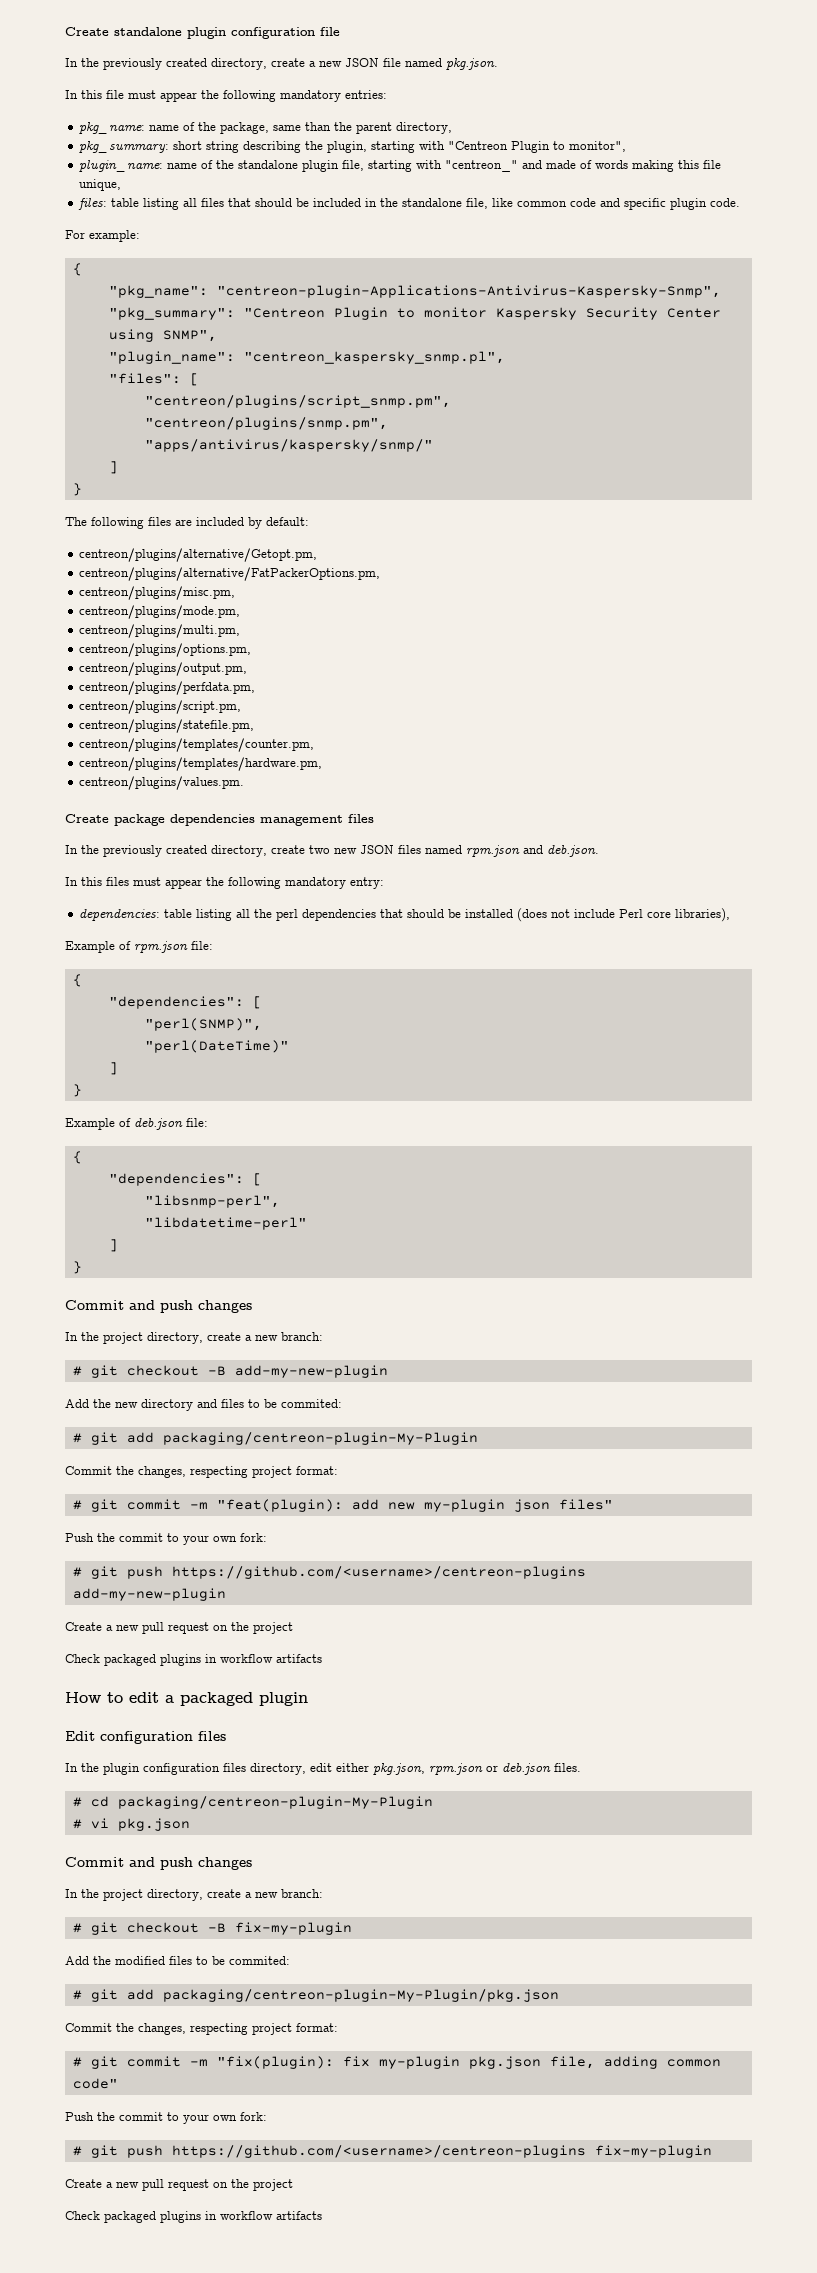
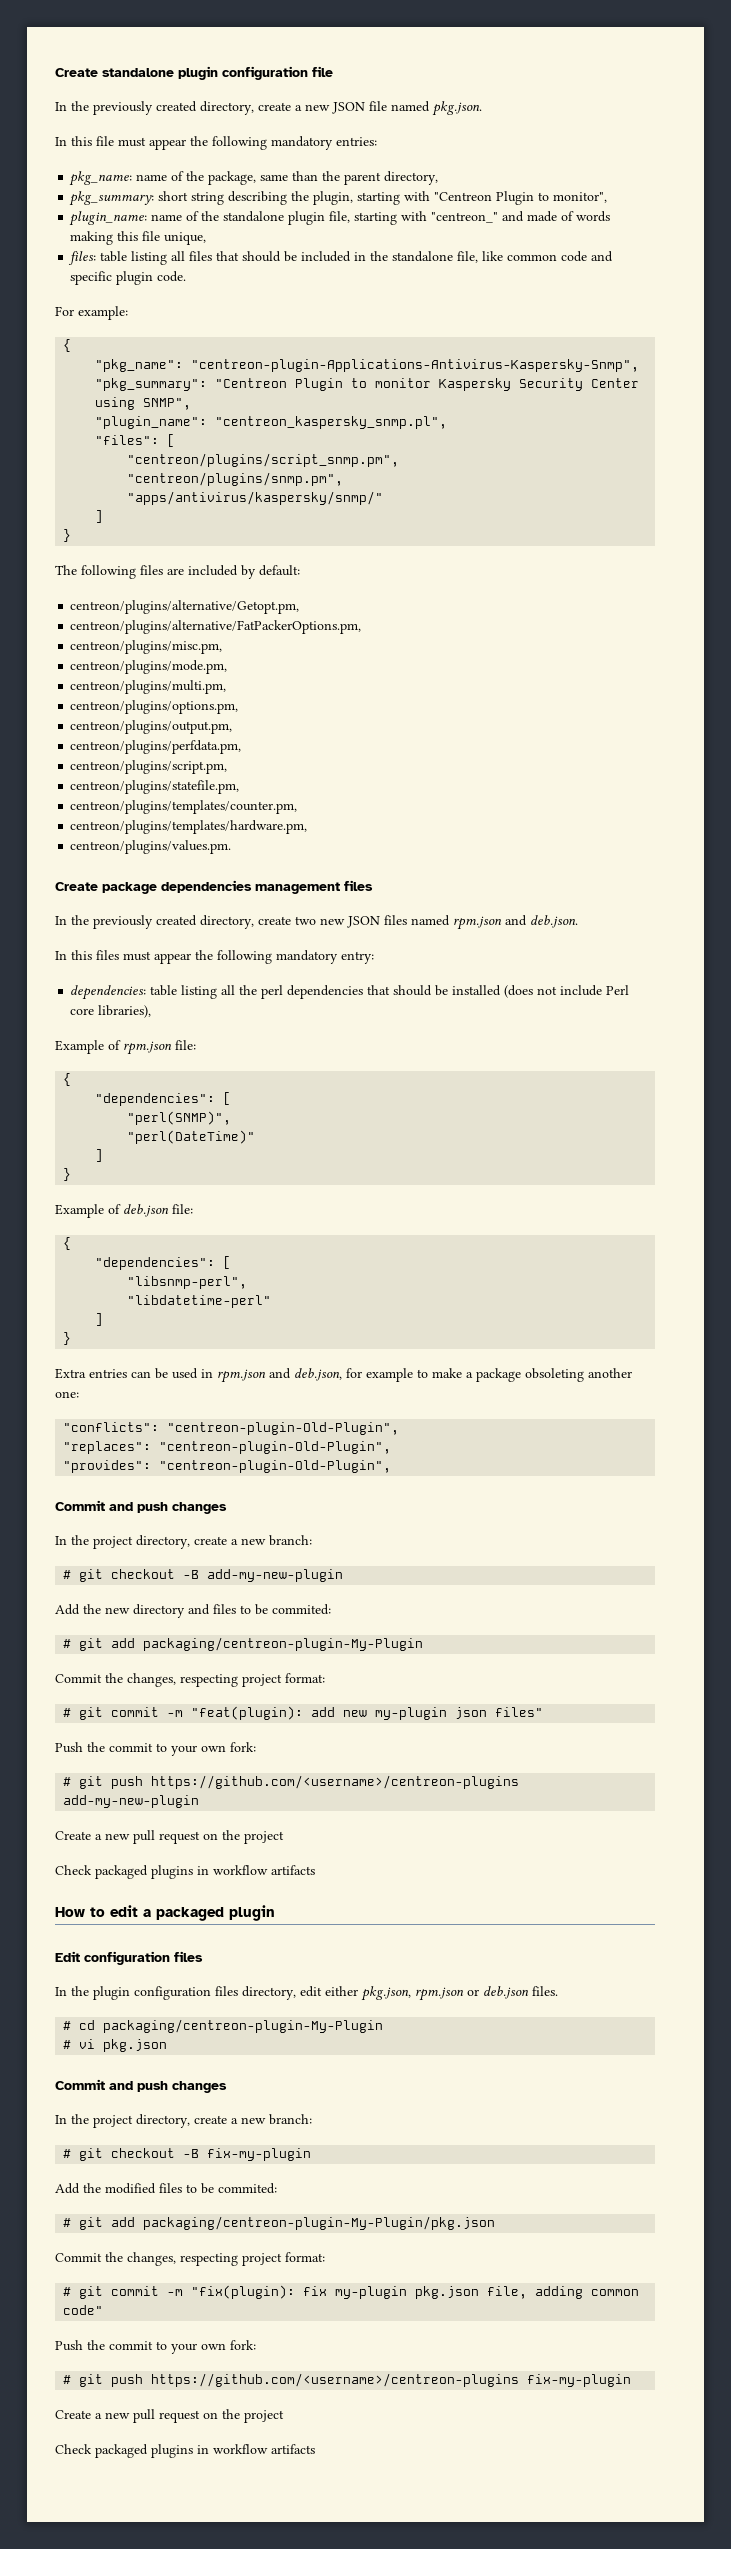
+ Extra entries can be used in rpm.json and deb.json, for example to make a package obsoleting another one:
+ "conflicts": "centreon-plugin-Old-Plugin",
+ "replaces": "centreon-plugin-Old-Plugin",
+ "provides": "centreon-plugin-Old-Plugin",

